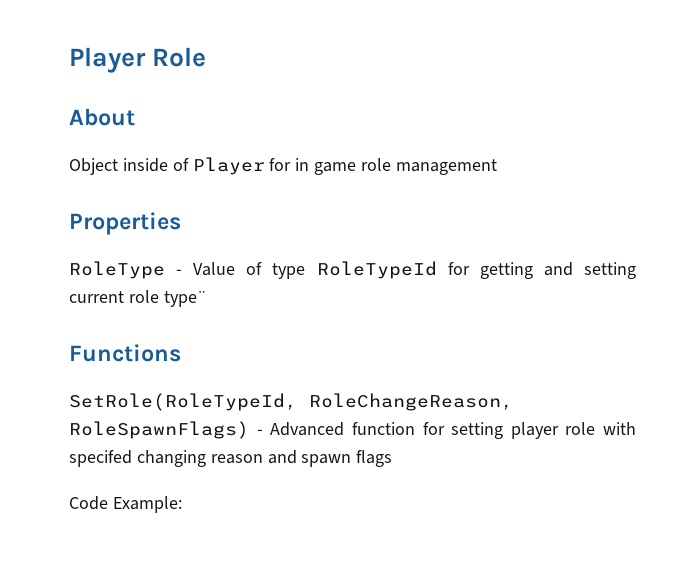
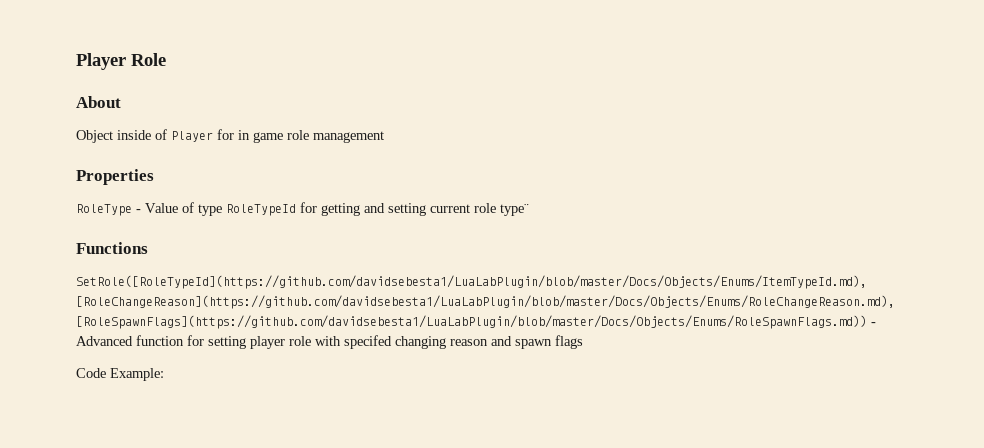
- SetRole(RoleTypeId, RoleChangeReason, RoleSpawnFlags) - Advanced function for setting player role with specifed changing reason and spawn flags
+ SetRole([RoleTypeId](https://github.com/davidsebesta1/LuaLabPlugin/blob/master/Docs/Objects/Enums/ItemTypeId.md), [RoleChangeReason](https://github.com/davidsebesta1/LuaLabPlugin/blob/master/Docs/Objects/Enums/RoleChangeReason.md), [RoleSpawnFlags](https://github.com/davidsebesta1/LuaLabPlugin/blob/master/Docs/Objects/Enums/RoleSpawnFlags.md)) - Advanced function for setting player role with specifed changing reason and spawn flags

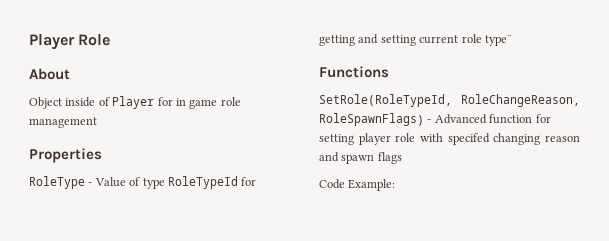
- SetRole([RoleTypeId](https://github.com/davidsebesta1/LuaLabPlugin/blob/master/Docs/Objects/Enums/ItemTypeId.md), [RoleChangeReason](https://github.com/davidsebesta1/LuaLabPlugin/blob/master/Docs/Objects/Enums/RoleChangeReason.md), [RoleSpawnFlags](https://github.com/davidsebesta1/LuaLabPlugin/blob/master/Docs/Objects/Enums/RoleSpawnFlags.md)) - Advanced function for setting player role with specifed changing reason and spawn flags
+ SetRole(RoleTypeId, RoleChangeReason, RoleSpawnFlags) - Advanced function for setting player role with specifed changing reason and spawn flags

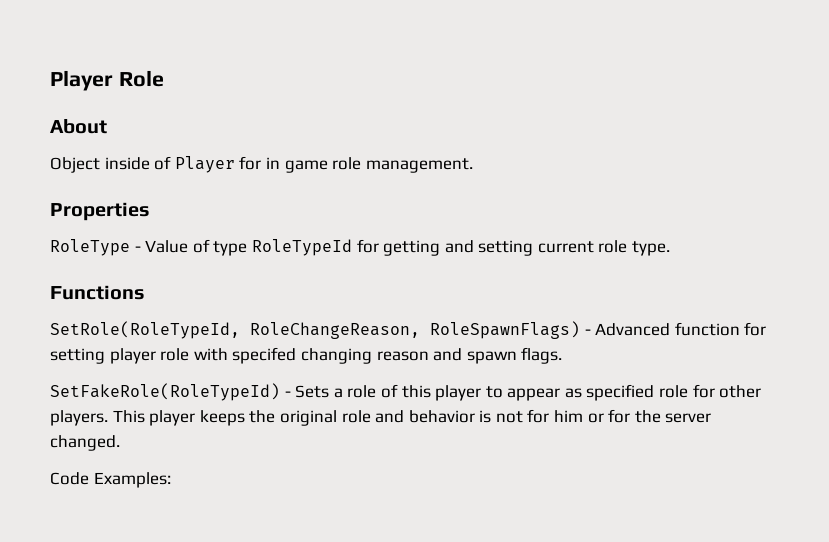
- Object inside of Player for in game role management
+ Object inside of Player for in game role management.
- RoleType - Value of type RoleTypeId for getting and setting current role type¨
+ RoleType - Value of type RoleTypeId for getting and setting current role type.
- SetRole(RoleTypeId, RoleChangeReason, RoleSpawnFlags) - Advanced function for setting player role with specifed changing reason and spawn flags
+ SetRole(RoleTypeId, RoleChangeReason, RoleSpawnFlags) - Advanced function for setting player role with specifed changing reason and spawn flags.
+ SetFakeRole(RoleTypeId) - Sets a role of this player to appear as specified role for other players. This player keeps the original role and behavior is not for him or for the server changed.
- Code Example:
+ Code Examples:

